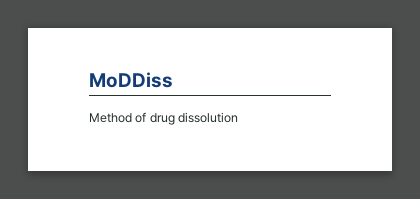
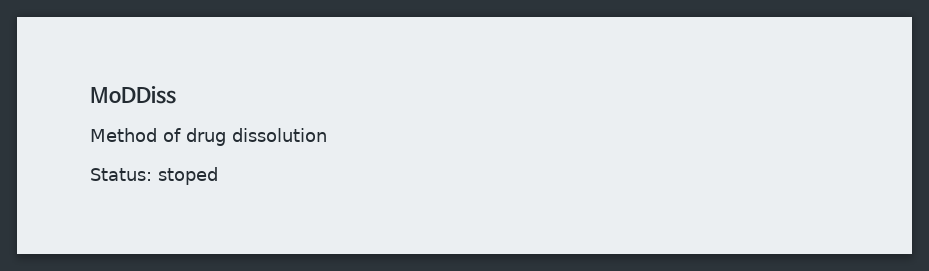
+ Status: stoped

